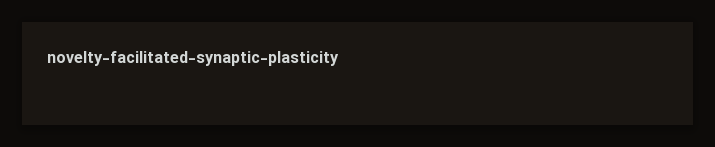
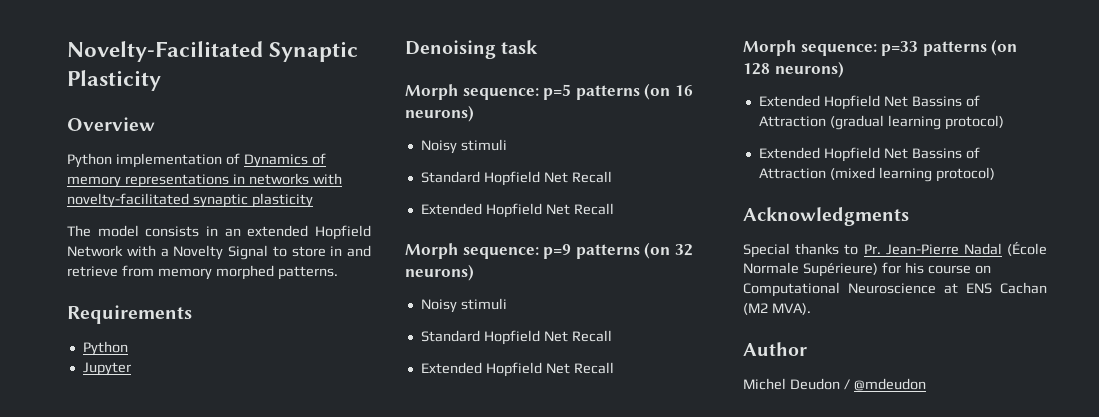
- novelty-facilitated-synaptic-plasticity
+ Novelty-Facilitated Synaptic Plasticity
+ Overview
+ Python implementation of Dynamics of memory representations in networks with novelty-facilitated synaptic plasticity
+ The model consists in an extended Hopfield Network with a Novelty Signal to store in and retrieve from memory morphed patterns.
+ Requirements
+ Python
+ Jupyter
+ Denoising task
+ Morph sequence: p=5 patterns (on 16 neurons)
+ Noisy stimuli
+ Standard Hopfield Net Recall
+ Extended Hopfield Net Recall
+ Morph sequence: p=9 patterns (on 32 neurons)
+ Noisy stimuli
+ Standard Hopfield Net Recall
+ Extended Hopfield Net Recall
+ Morph sequence: p=33 patterns (on 128 neurons)
+ Extended Hopfield Net Bassins of Attraction (gradual learning protocol)
+ Extended Hopfield Net Bassins of Attraction (mixed learning protocol)
+ Acknowledgments
+ Special thanks to Pr. Jean-Pierre Nadal (École Normale Supérieure) for his course on Computational Neuroscience at ENS Cachan (M2 MVA).
+ Author
+ Michel Deudon / @mdeudon

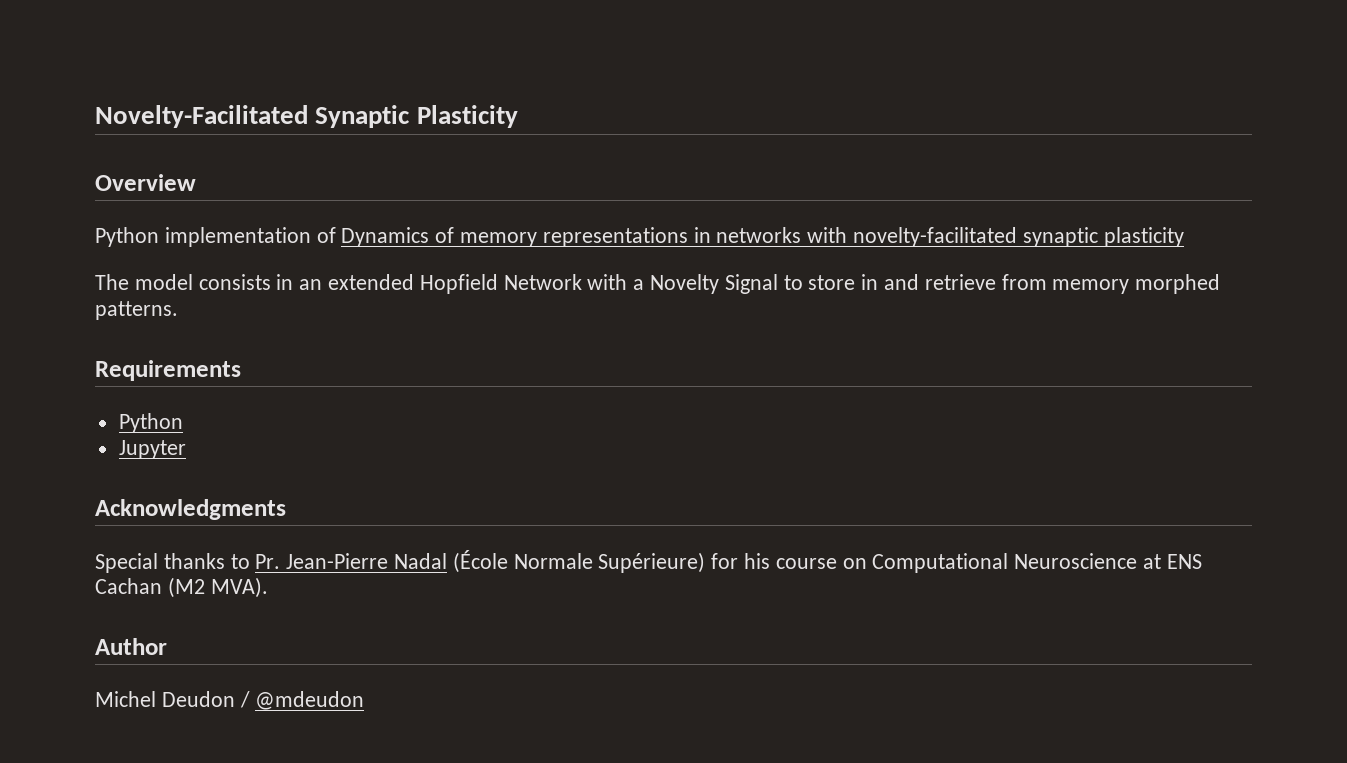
- Denoising task
- Morph sequence: p=5 patterns (on 16 neurons)
- Noisy stimuli
- Standard Hopfield Net Recall
- Extended Hopfield Net Recall
- Morph sequence: p=9 patterns (on 32 neurons)
- Noisy stimuli
- Standard Hopfield Net Recall
- Extended Hopfield Net Recall
- Morph sequence: p=33 patterns (on 128 neurons)
- Extended Hopfield Net Bassins of Attraction (gradual learning protocol)
- Extended Hopfield Net Bassins of Attraction (mixed learning protocol)

